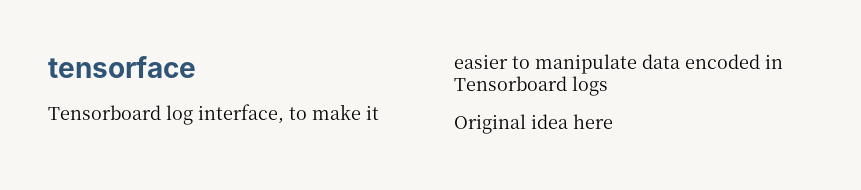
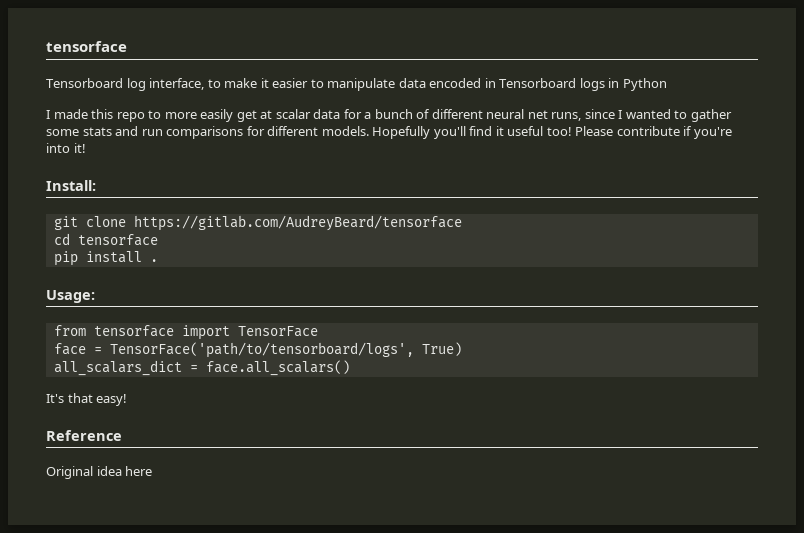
- Tensorboard log interface, to make it easier to manipulate data encoded in Tensorboard logs
+ Tensorboard log interface, to make it easier to manipulate data encoded in Tensorboard logs in Python
+ I made this repo to more easily get at scalar data for a bunch of different neural net runs, since I wanted to gather some stats and run comparisons for different models. Hopefully you'll find it useful too! Please contribute if you're into it!
+ Install:
+ git clone https://gitlab.com/AudreyBeard/tensorface
+ cd tensorface
+ pip install .
+ Usage:
+ from tensorface import TensorFace
+ face = TensorFace('path/to/tensorboard/logs', True)
+ all_scalars_dict = face.all_scalars()
+ It's that easy!
+ Reference

